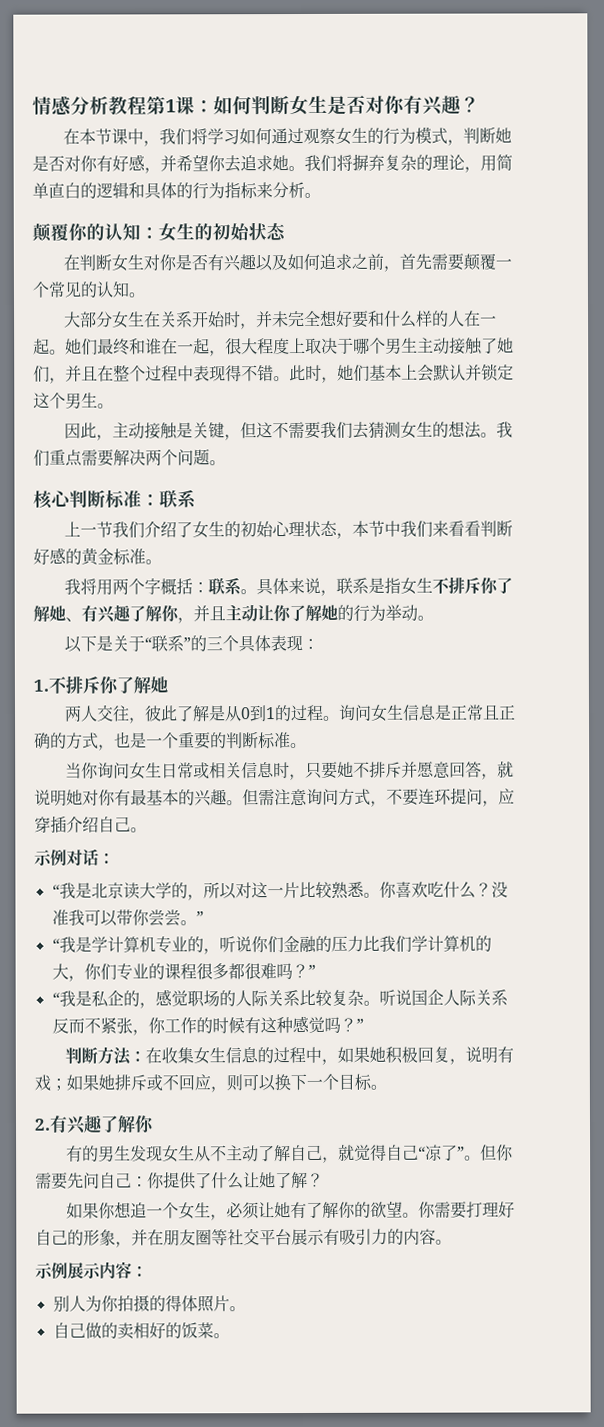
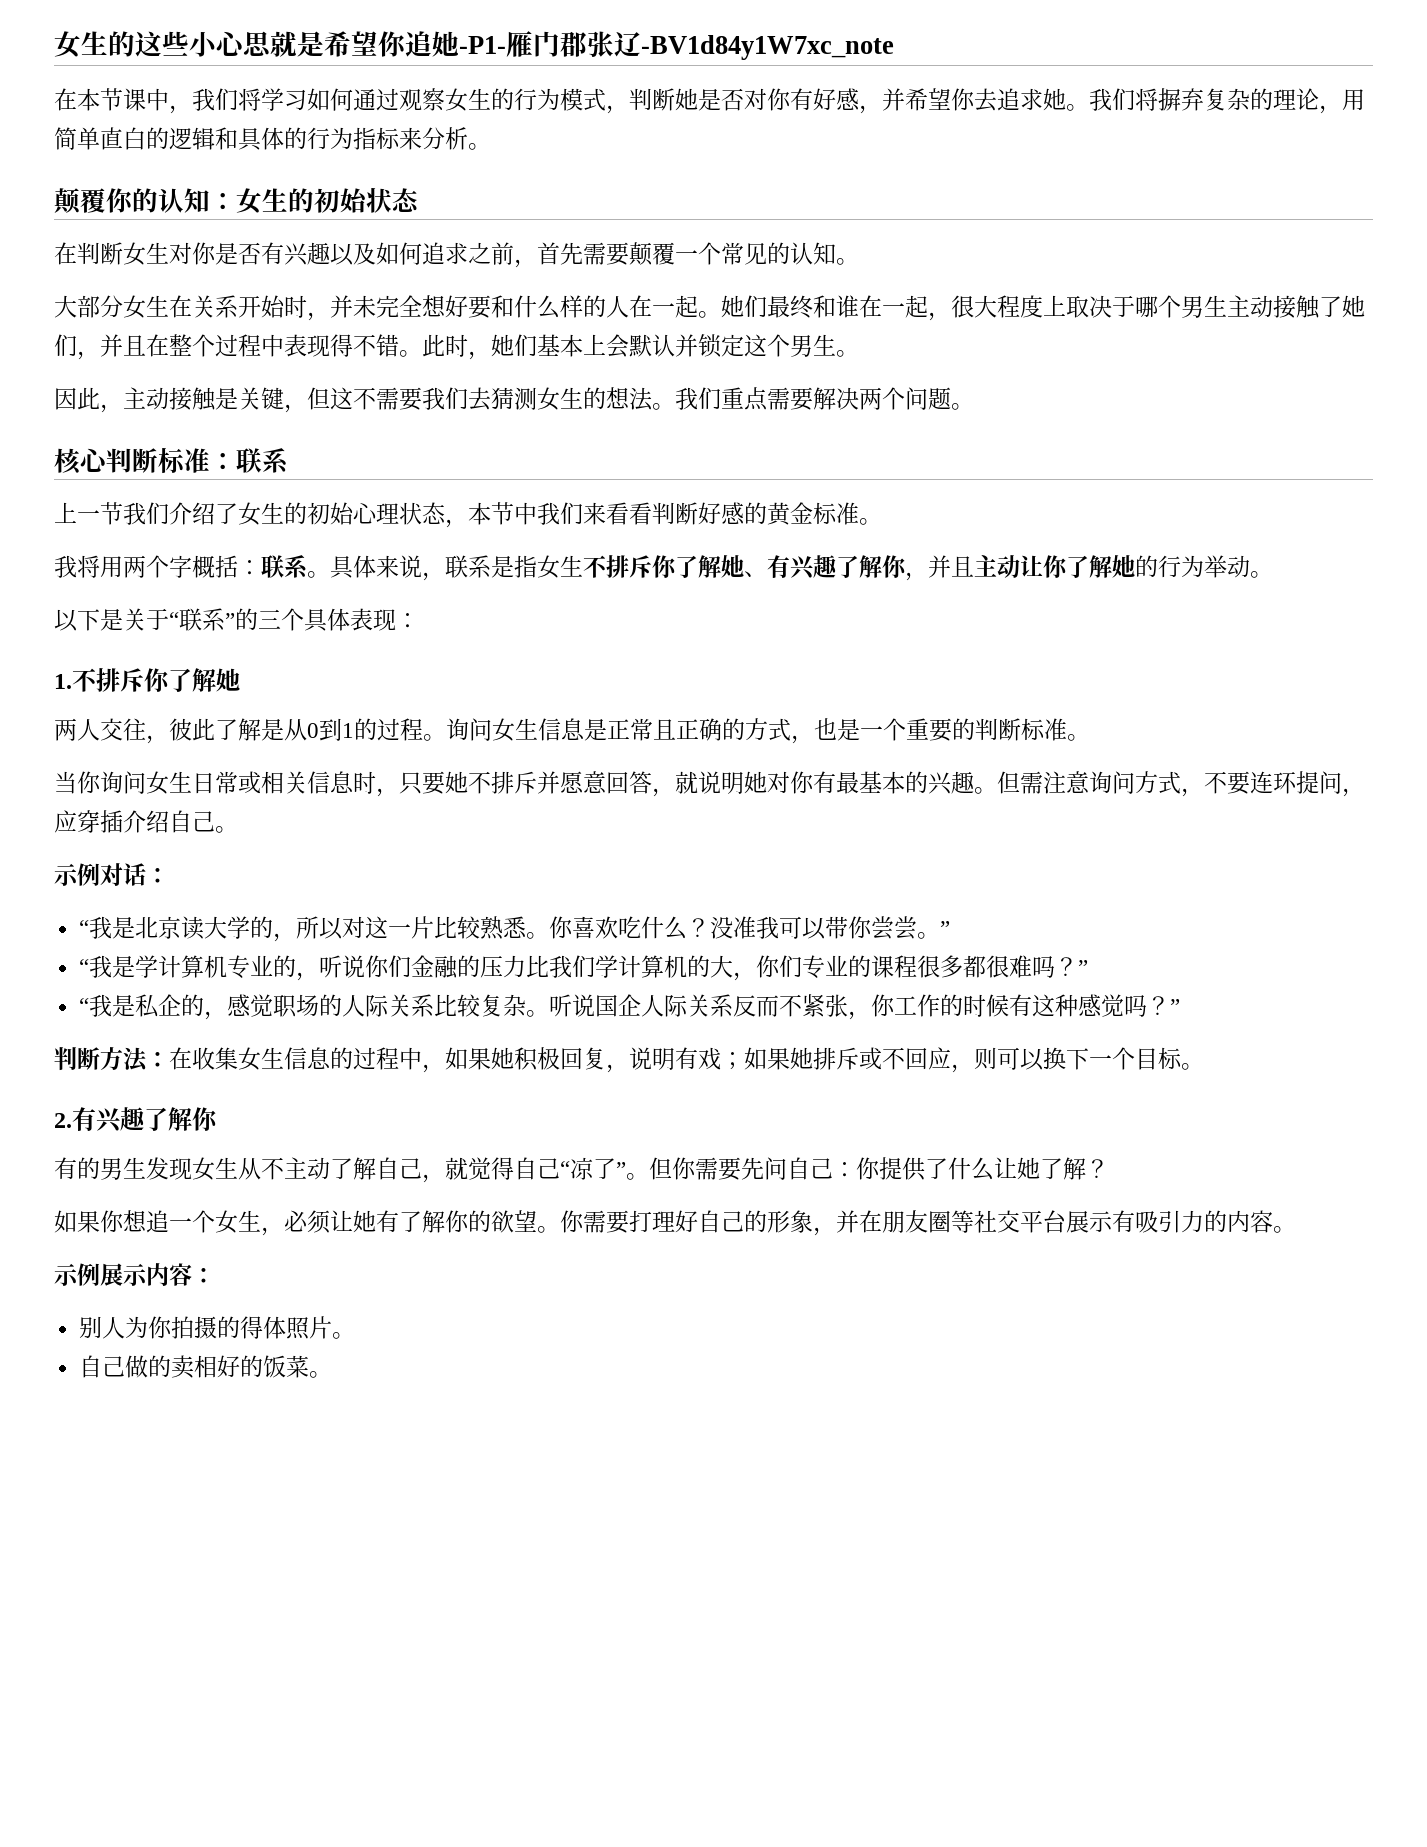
- 情感分析教程第1课：如何判断女生是否对你有兴趣？
+ 女生的这些小心思就是希望你追她-P1-雁门郡张辽-BV1d84y1W7xc_note

